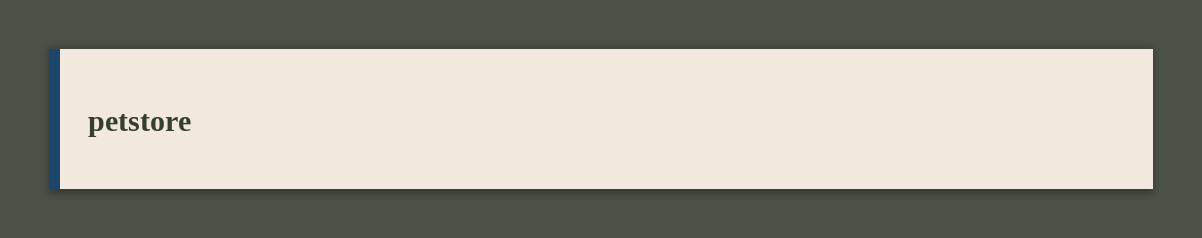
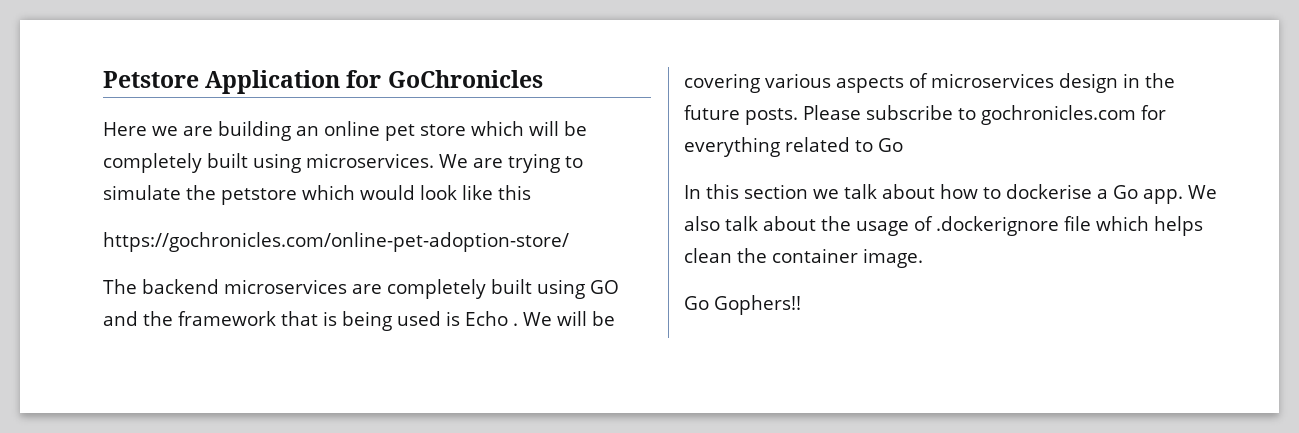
- petstore
+ Petstore Application for GoChronicles
+ Here we are building an online pet store which will be completely built using microservices. We are trying to simulate the petstore which would look like this
+ https://gochronicles.com/online-pet-adoption-store/
+ The backend microservices are completely built using GO and the framework that is being used is Echo . We will be covering various aspects of microservices design in the future posts. Please subscribe to gochronicles.com for everything related to Go
+ In this section we talk about how to dockerise a Go app. We also talk about the usage of .dockerignore file which helps clean the container image.
+ Go Gophers!!

